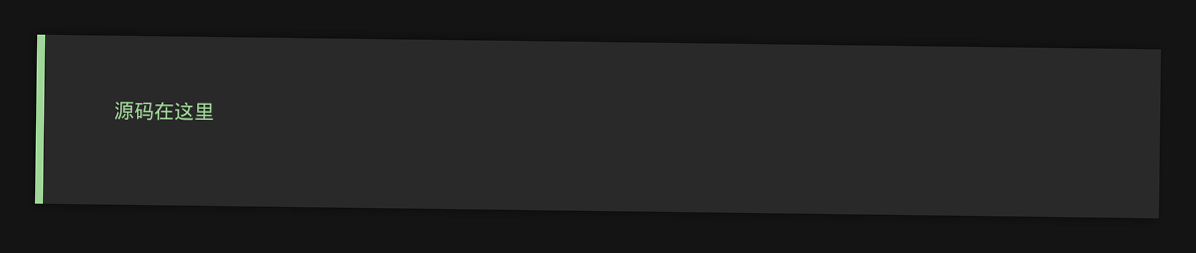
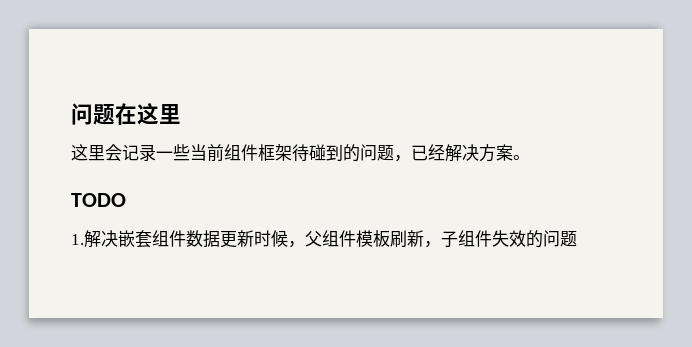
- 源码在这里
+ 问题在这里
+ 这里会记录一些当前组件框架待碰到的问题，已经解决方案。
+ TODO
+ 1.解决嵌套组件数据更新时候，父组件模板刷新，子组件失效的问题

